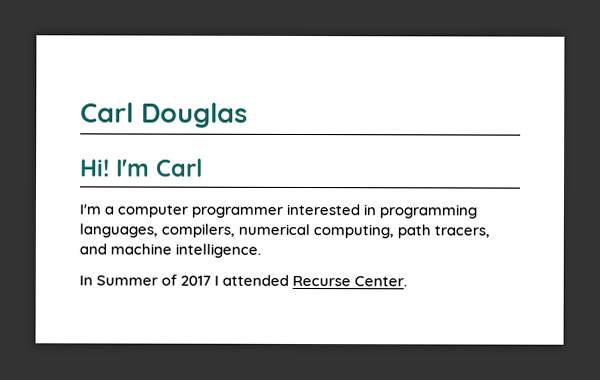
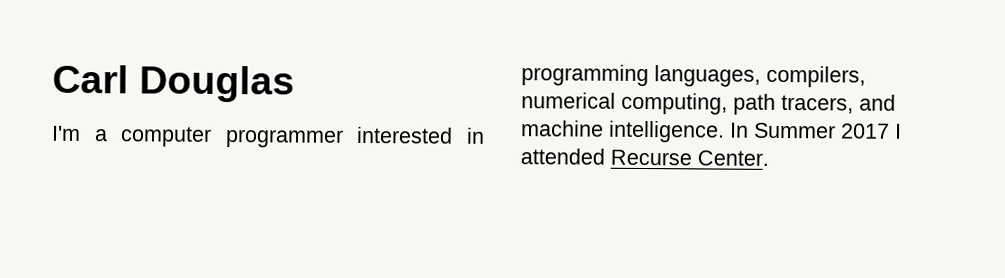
- Hi! I'm Carl
- I'm a computer programmer interested in programming languages, compilers, numerical computing, path tracers, and machine intelligence.
- In Summer of 2017 I attended Recurse Center.
+ I'm a computer programmer interested in programming languages, compilers, numerical computing, path tracers, and machine intelligence. In Summer 2017 I attended Recurse Center.

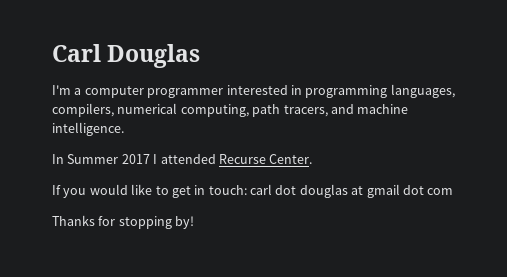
- I'm a computer programmer interested in programming languages, compilers, numerical computing, path tracers, and machine intelligence. In Summer 2017 I attended Recurse Center.
+ I'm a computer programmer interested in programming languages, compilers, numerical computing, path tracers, and machine intelligence.
+ In Summer 2017 I attended Recurse Center.
+ If you would like to get in touch: carl dot douglas at gmail dot com
+ Thanks for stopping by!

